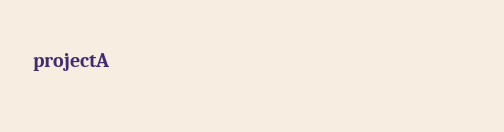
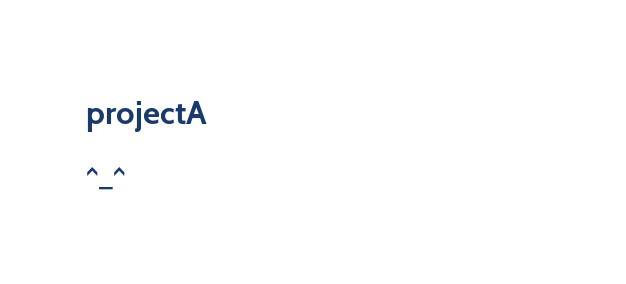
+ ^_^

